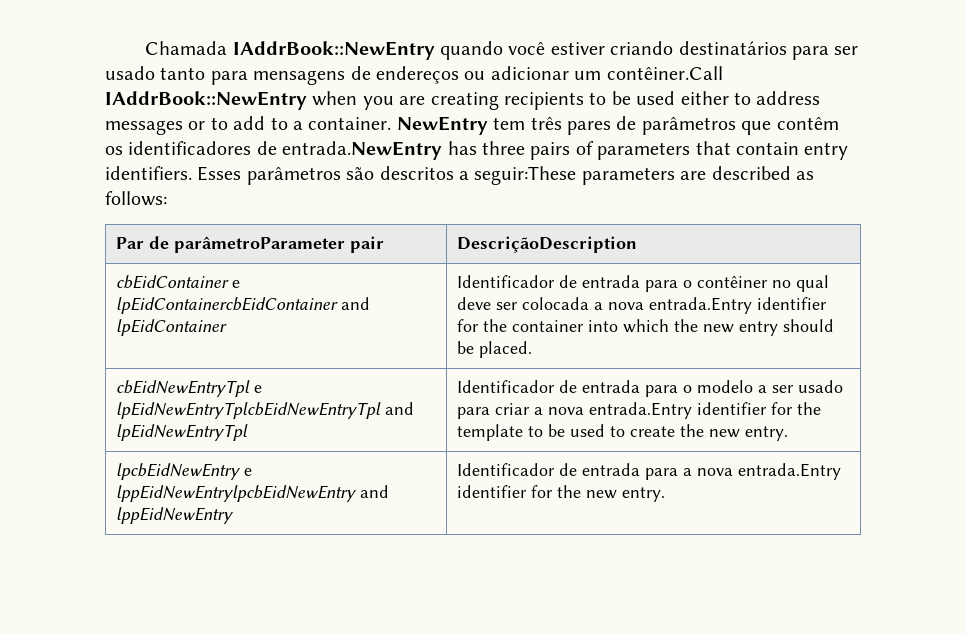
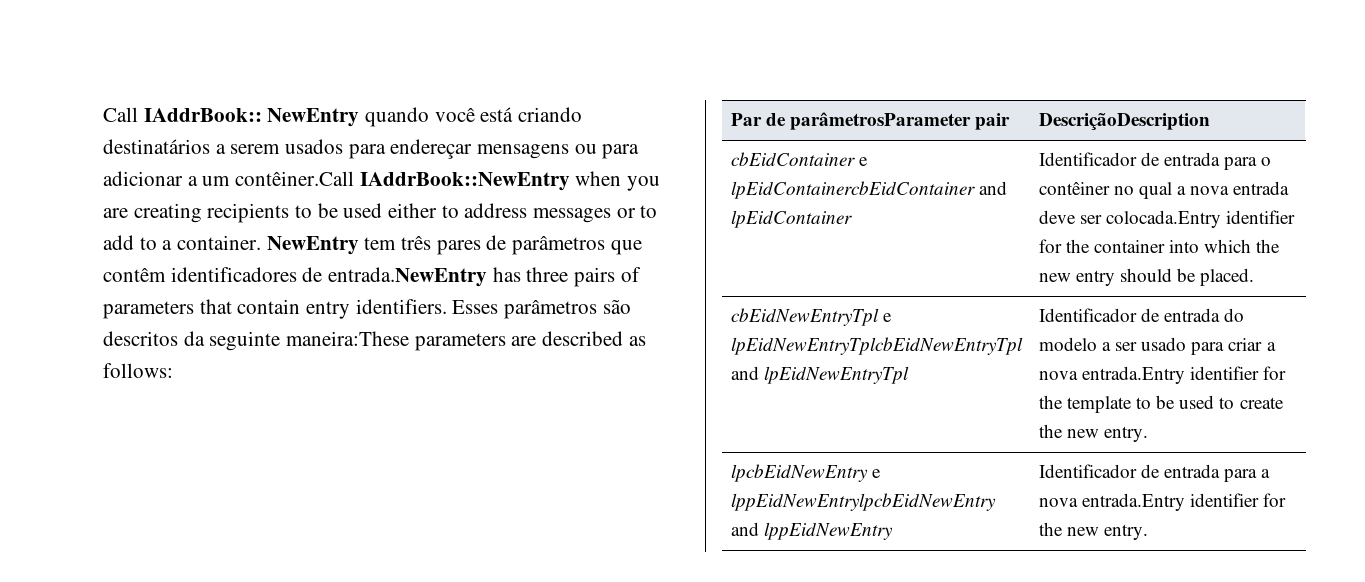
- Chamada IAddrBook::NewEntry quando você estiver criando destinatários para ser usado tanto para mensagens de endereços ou adicionar um contêiner.Call IAddrBook::NewEntry when you are creating recipients to be used either to address messages or to add to a container.
+ Call IAddrBook:: NewEntry quando você está criando destinatários a serem usados para endereçar mensagens ou para adicionar a um contêiner.Call IAddrBook::NewEntry when you are creating recipients to be used either to address messages or to add to a container.
- NewEntry tem três pares de parâmetros que contêm os identificadores de entrada.NewEntry has three pairs of parameters that contain entry identifiers.
+ NewEntry tem três pares de parâmetros que contêm identificadores de entrada.NewEntry has three pairs of parameters that contain entry identifiers.
- Esses parâmetros são descritos a seguir:These parameters are described as follows:
+ Esses parâmetros são descritos da seguinte maneira:These parameters are described as follows:
- Par de parâmetroParameter pair | DescriçãoDescription
+ Par de parâmetrosParameter pair | DescriçãoDescription
- cbEidContainer e lpEidContainercbEidContainer and lpEidContainer | Identificador de entrada para o contêiner no qual deve ser colocada a nova entrada.Entry identifier for the container into which the new entry should be placed.
+ cbEidContainer e lpEidContainercbEidContainer and lpEidContainer | Identificador de entrada para o contêiner no qual a nova entrada deve ser colocada.Entry identifier for the container into which the new entry should be placed.
- cbEidNewEntryTpl e lpEidNewEntryTplcbEidNewEntryTpl and lpEidNewEntryTpl | Identificador de entrada para o modelo a ser usado para criar a nova entrada.Entry identifier for the template to be used to create the new entry.
+ cbEidNewEntryTpl e lpEidNewEntryTplcbEidNewEntryTpl and lpEidNewEntryTpl | Identificador de entrada do modelo a ser usado para criar a nova entrada.Entry identifier for the template to be used to create the new entry.

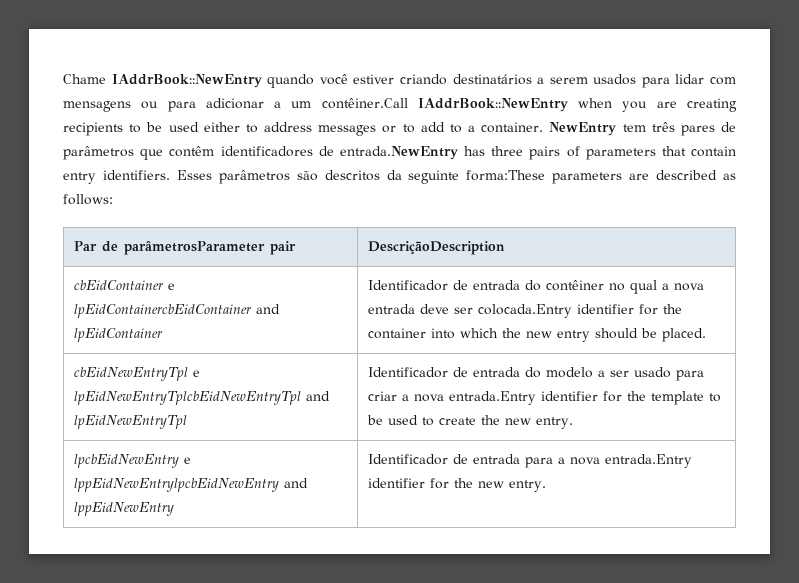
- Call IAddrBook:: NewEntry quando você está criando destinatários a serem usados para endereçar mensagens ou para adicionar a um contêiner.Call IAddrBook::NewEntry when you are creating recipients to be used either to address messages or to add to a container.
+ Chame IAddrBook::NewEntry quando você estiver criando destinatários a serem usados para lidar com mensagens ou para adicionar a um contêiner.Call IAddrBook::NewEntry when you are creating recipients to be used either to address messages or to add to a container.
- Esses parâmetros são descritos da seguinte maneira:These parameters are described as follows:
+ Esses parâmetros são descritos da seguinte forma:These parameters are described as follows:
- cbEidContainer e lpEidContainercbEidContainer and lpEidContainer | Identificador de entrada para o contêiner no qual a nova entrada deve ser colocada.Entry identifier for the container into which the new entry should be placed.
+ cbEidContainer e lpEidContainercbEidContainer and lpEidContainer | Identificador de entrada do contêiner no qual a nova entrada deve ser colocada.Entry identifier for the container into which the new entry should be placed.

